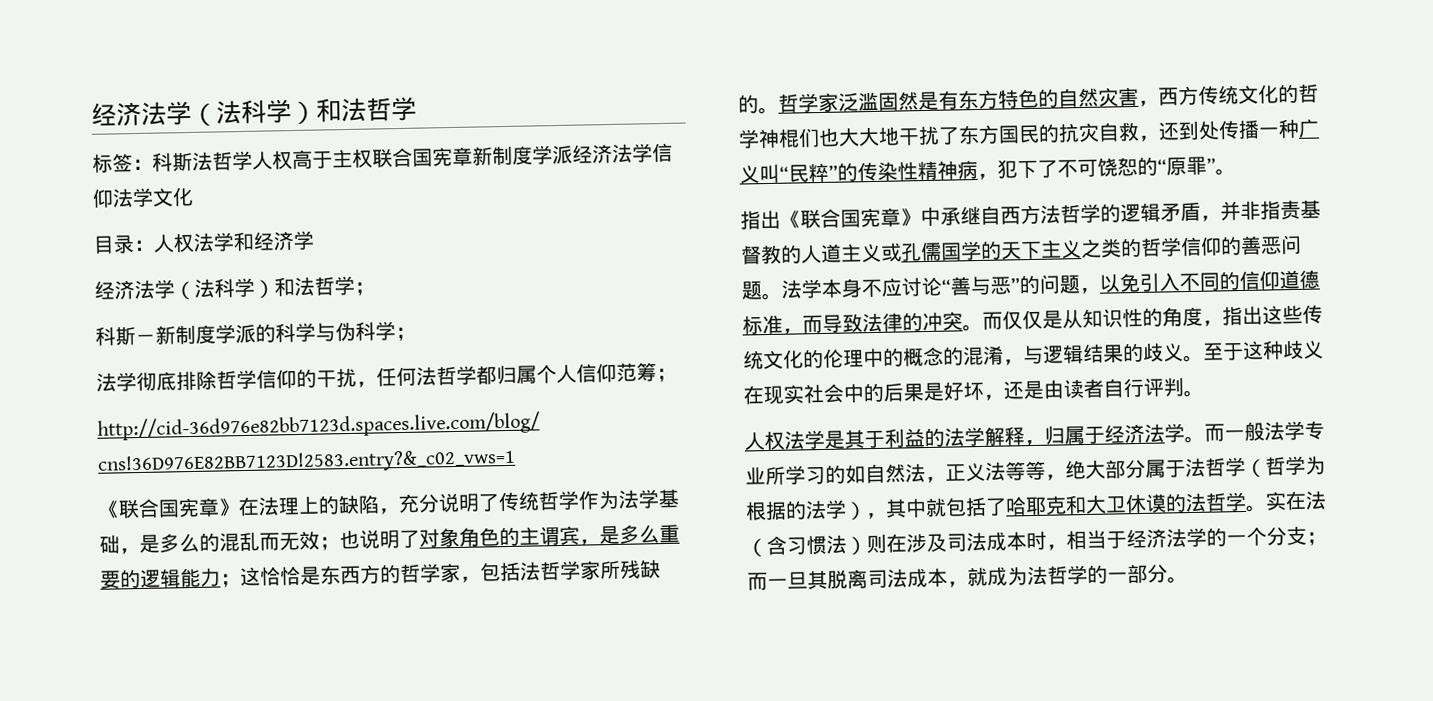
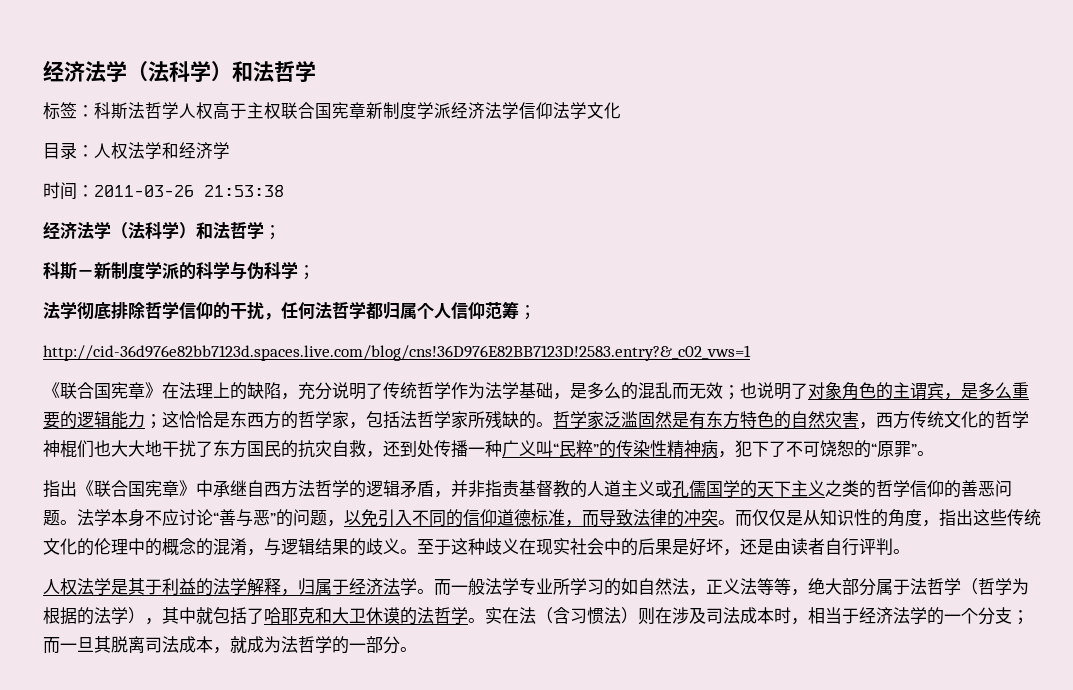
+ 时间：2011-03-26 21:53:38

